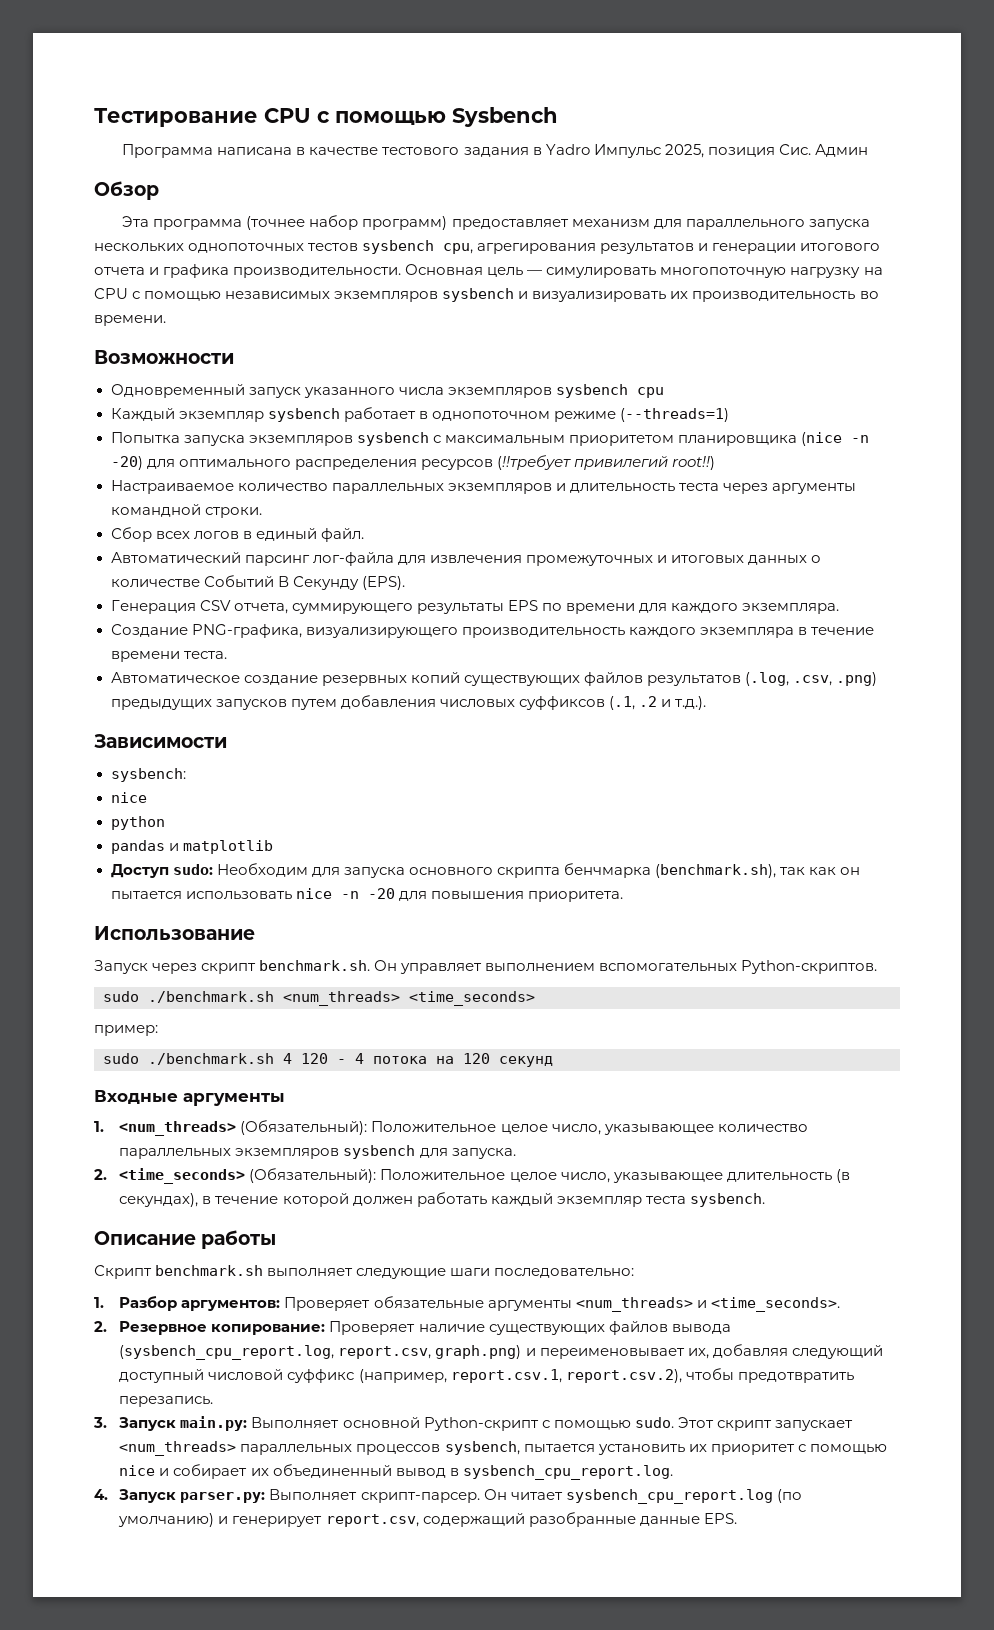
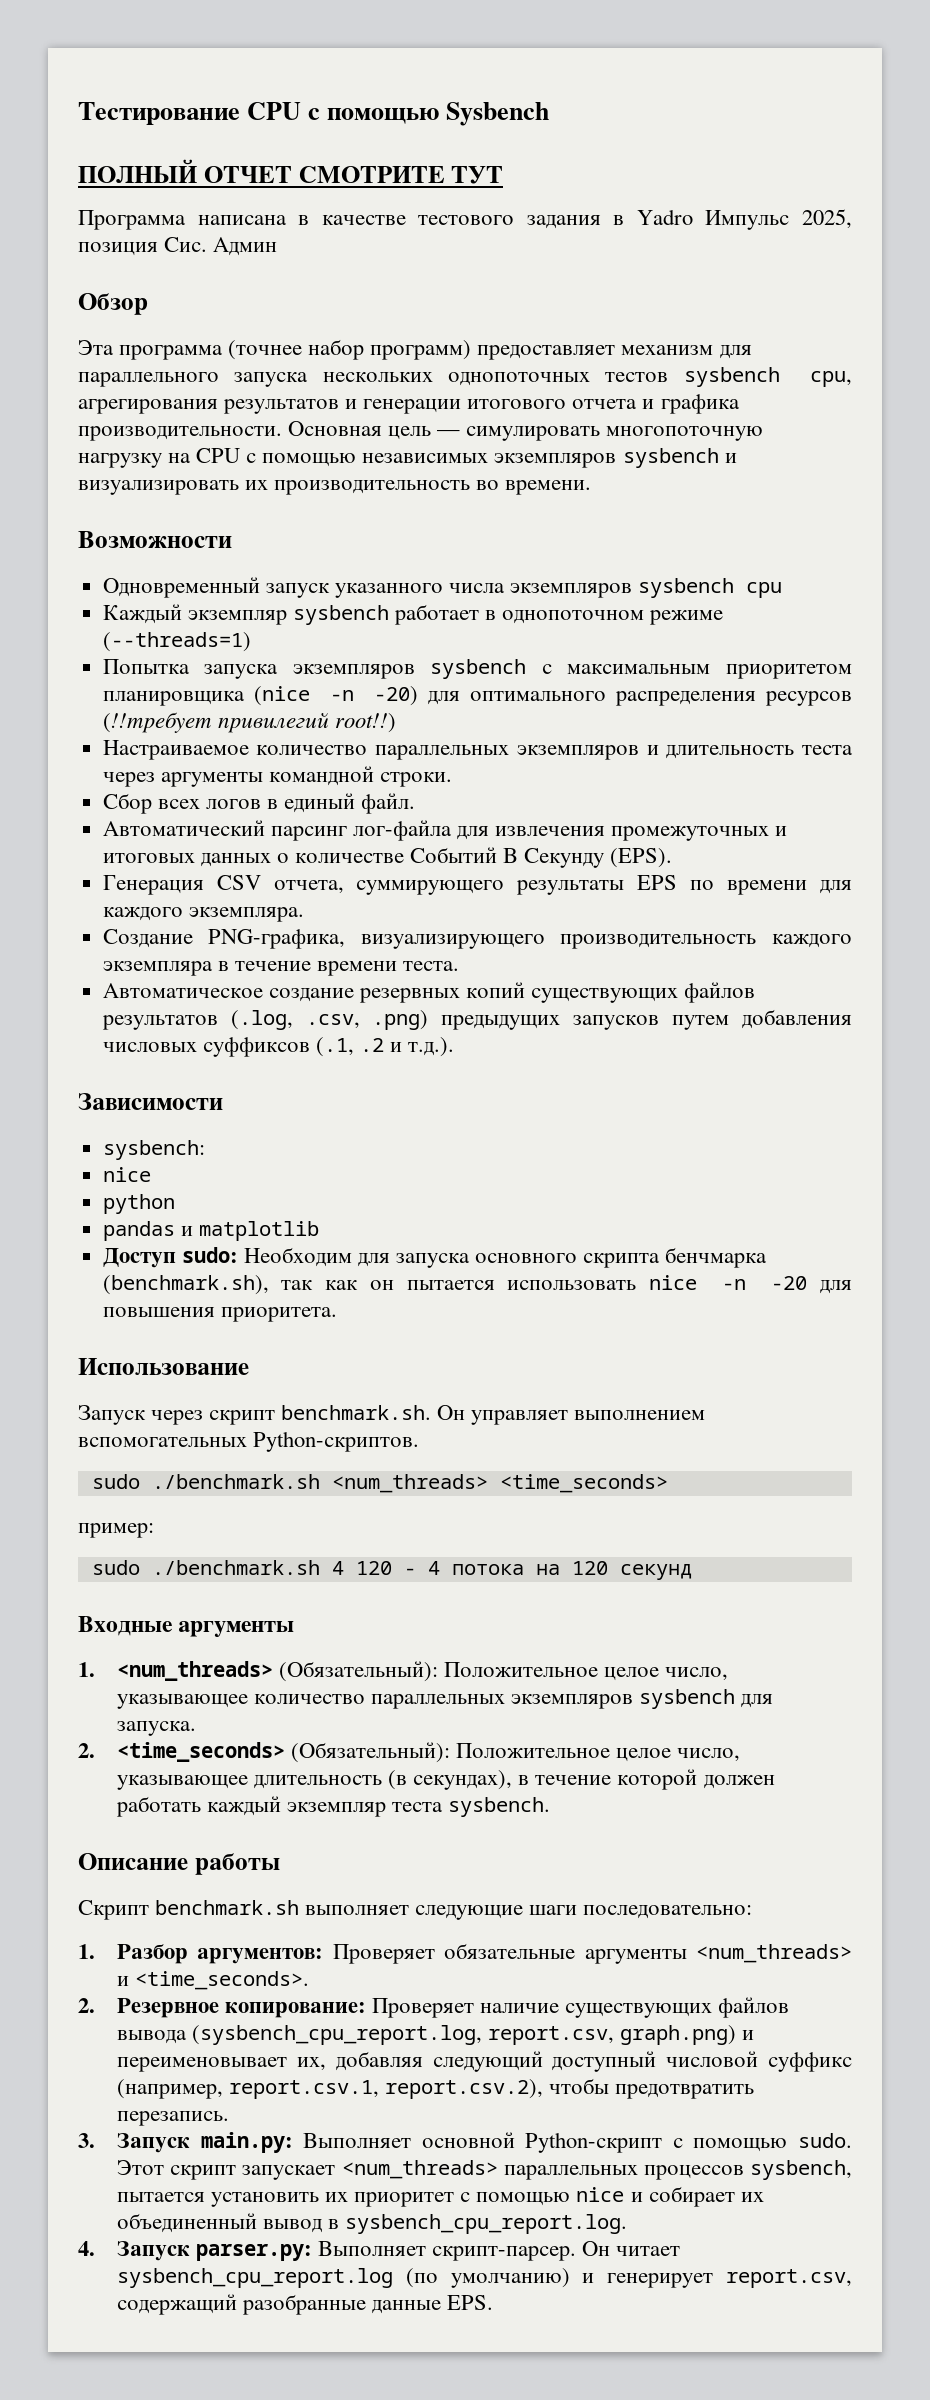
+ ПОЛНЫЙ ОТЧЕТ СМОТРИТЕ ТУТ

